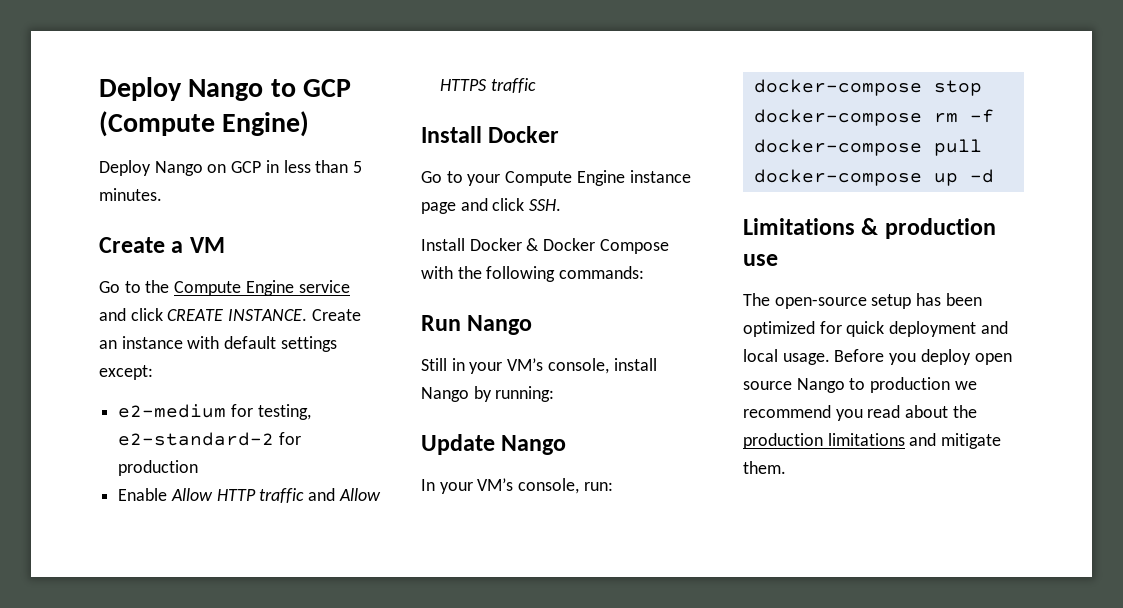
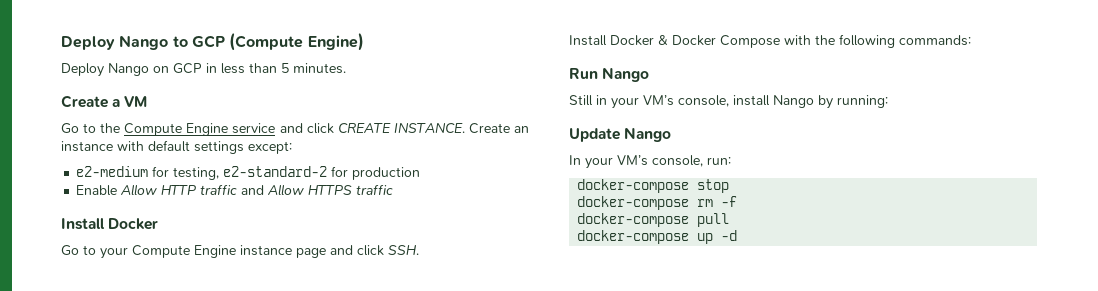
- Limitations & production use
- The open-source setup has been optimized for quick deployment and local usage. Before you deploy open source Nango to production we recommend you read about the production limitations and mitigate them.

